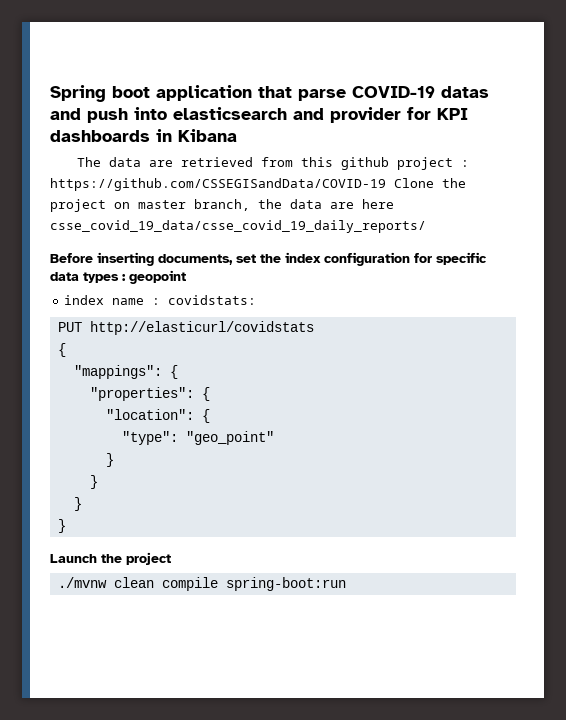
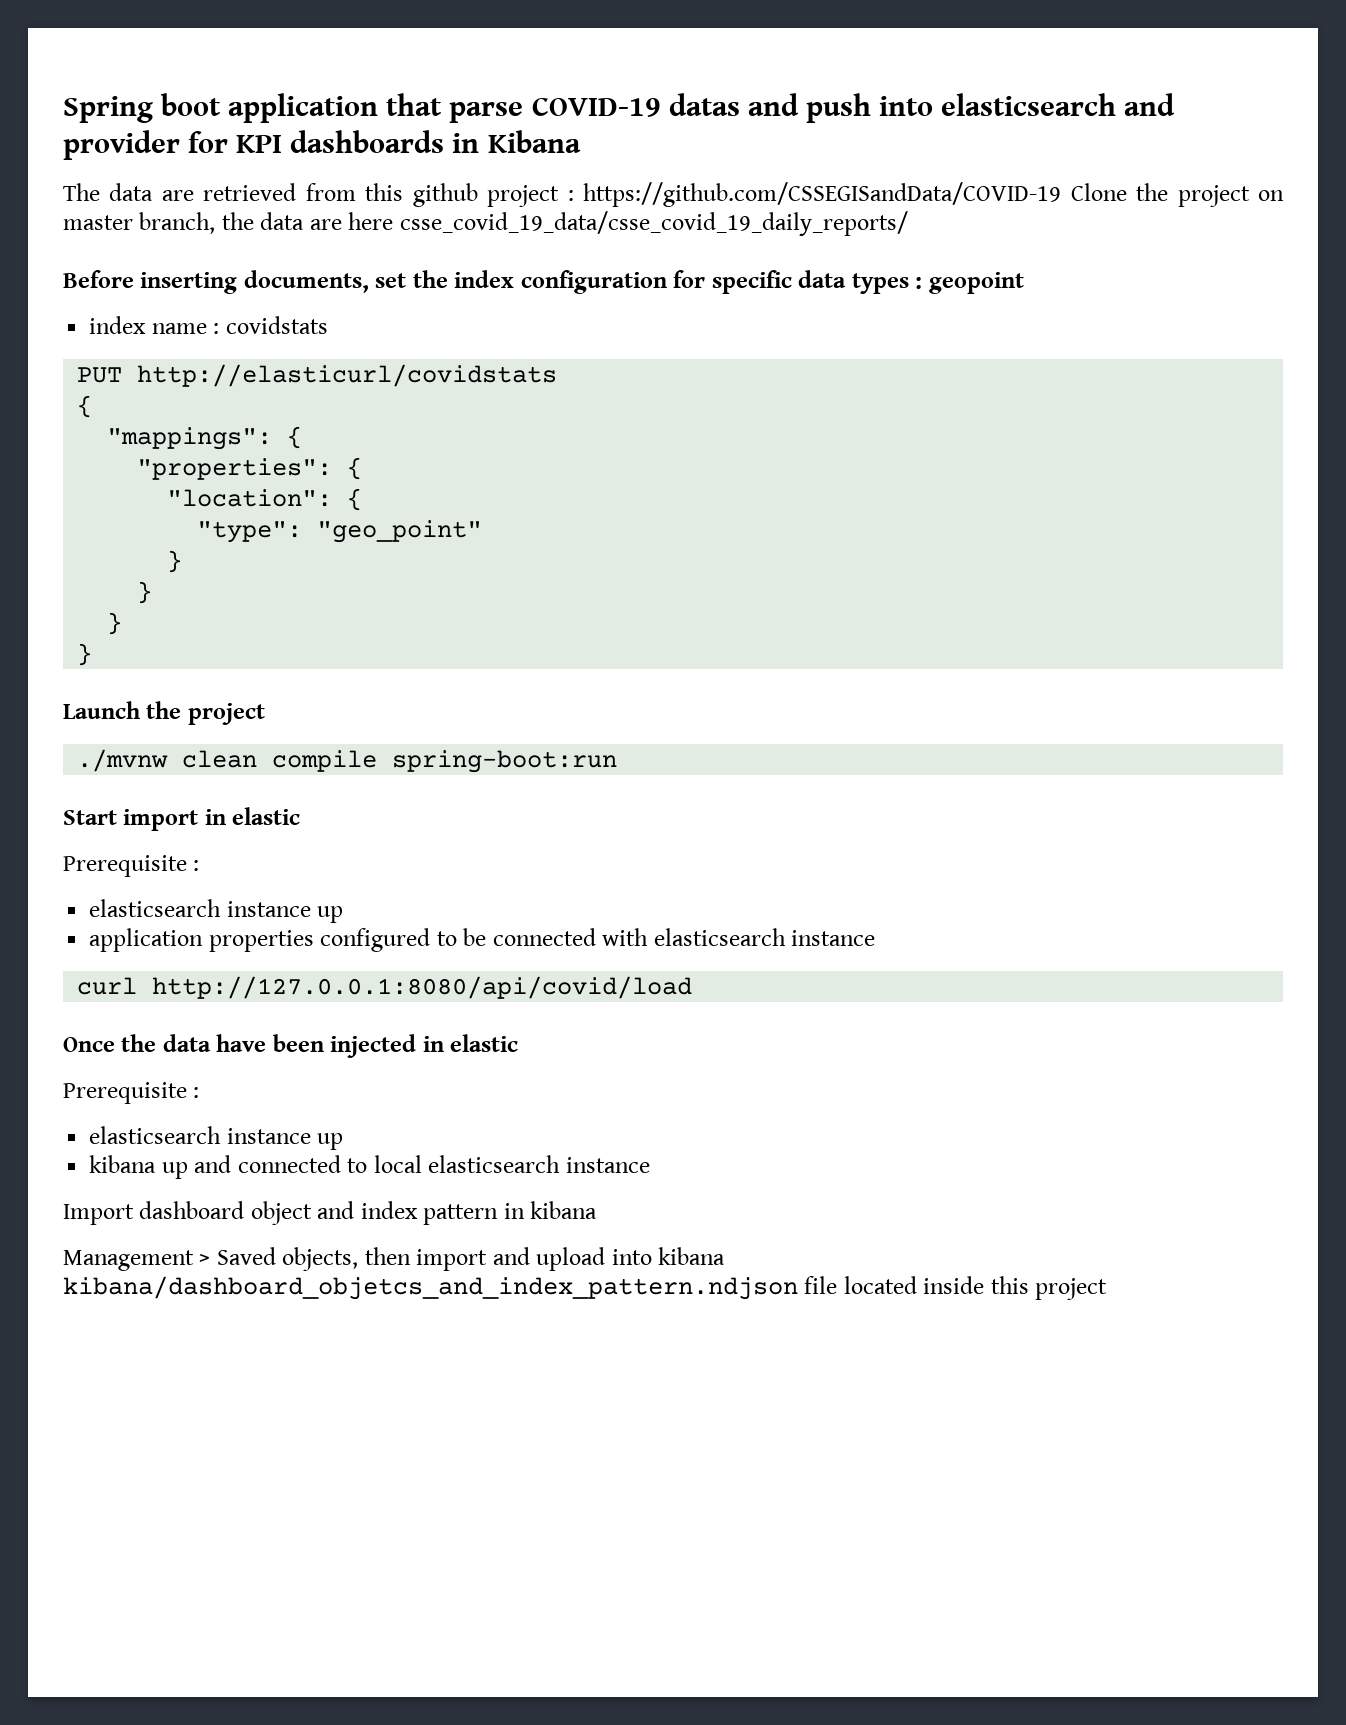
- index name : covidstats:
+ index name : covidstats
+ Start import in elastic
+ Prerequisite :
+ elasticsearch instance up
+ application properties configured to be connected with elasticsearch instance
+ curl http://127.0.0.1:8080/api/covid/load
+ Once the data have been injected in elastic
+ Prerequisite :
+ elasticsearch instance up
+ kibana up and connected to local elasticsearch instance
+ Import dashboard object and index pattern in kibana
+ Management > Saved objects, then import and upload into kibana kibana/dashboard_objetcs_and_index_pattern.ndjson file located inside this project

